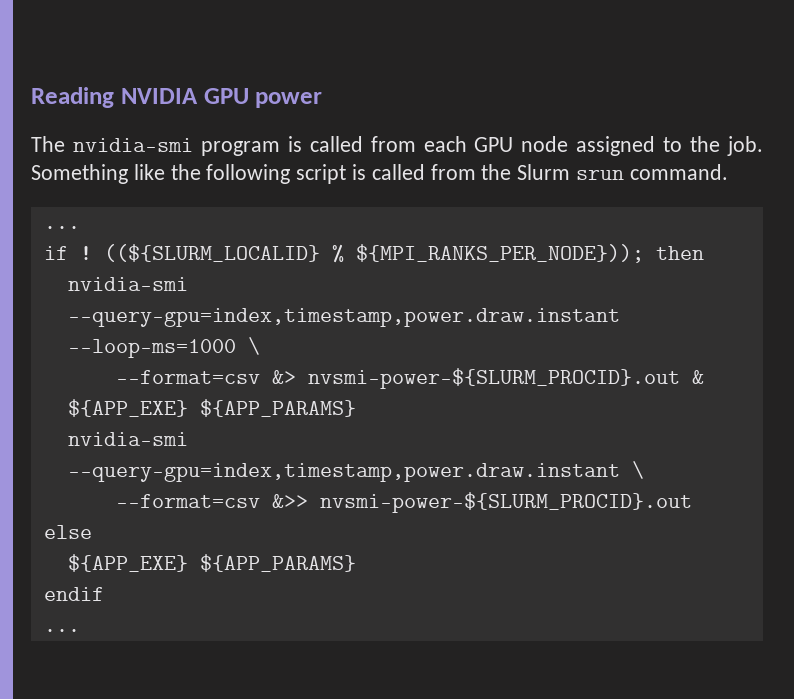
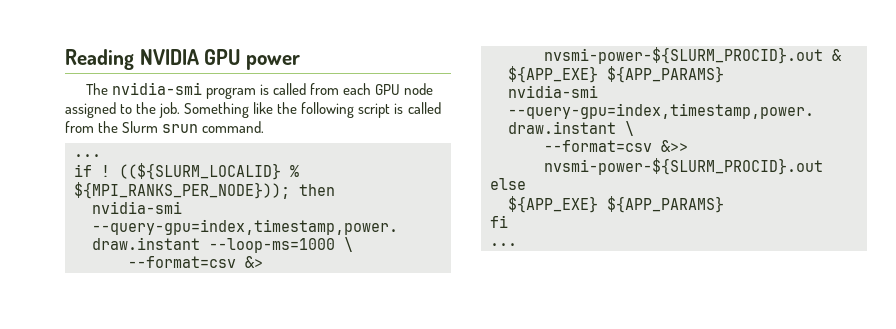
- endif
+ fi

